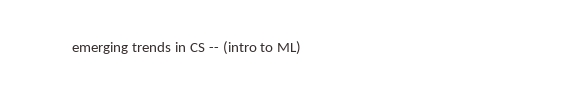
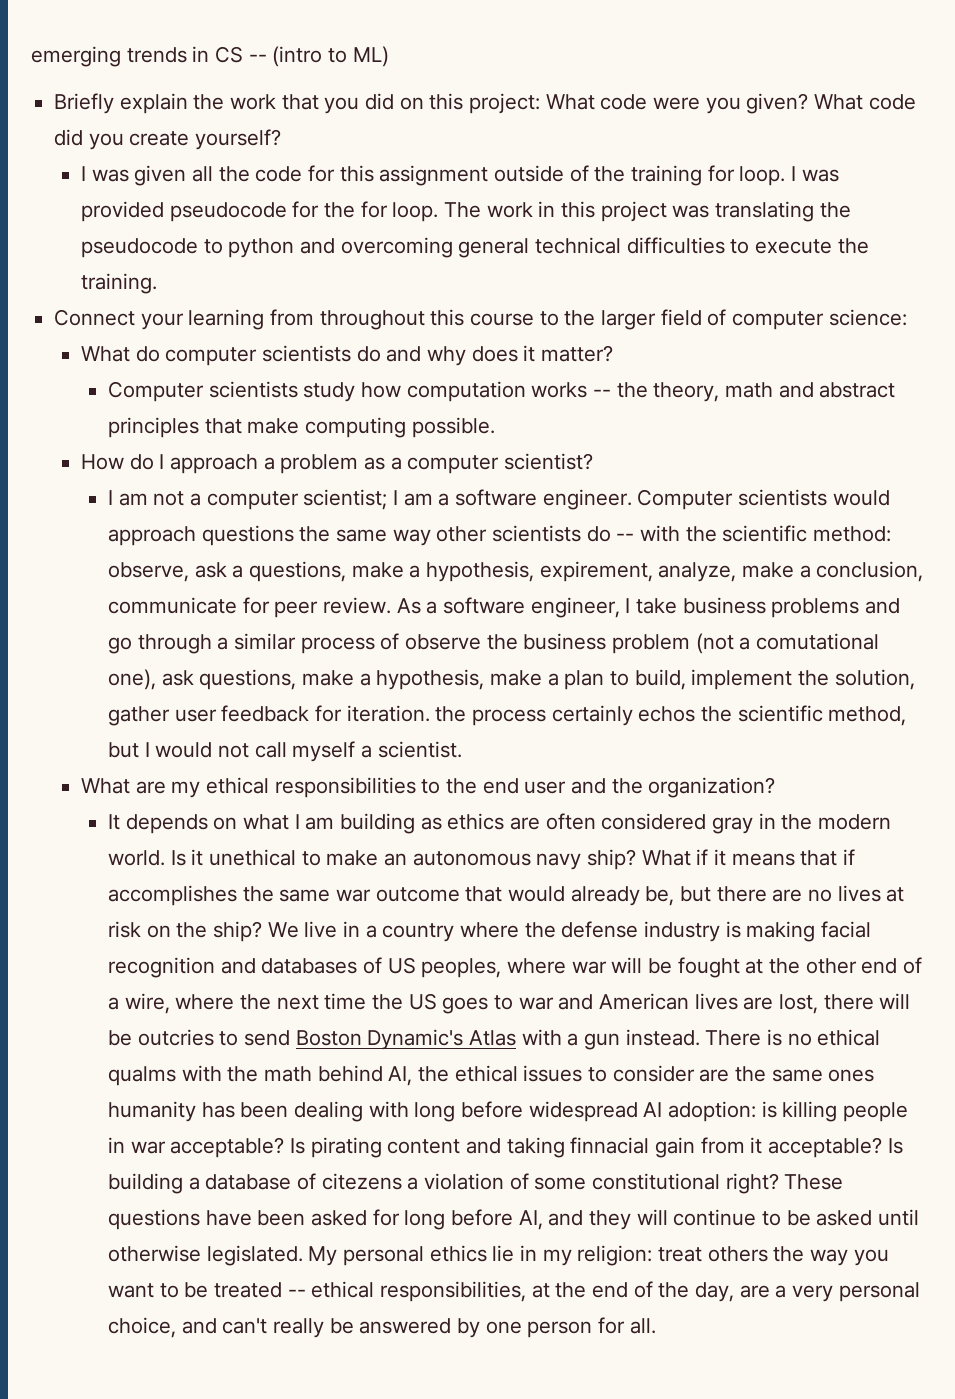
+ Briefly explain the work that you did on this project: What code were you given? What code did you create yourself?
+ I was given all the code for this assignment outside of the training for loop. I was provided pseudocode for the for loop. The work in this project was translating the pseudocode to python and overcoming general technical difficulties to execute the training.
+ Connect your learning from throughout this course to the larger field of computer science:
+ What do computer scientists do and why does it matter?
+ Computer scientists study how computation works -- the theory, math and abstract principles that make computing possible.
+ How do I approach a problem as a computer scientist?
+ I am not a computer scientist; I am a software engineer. Computer scientists would approach questions the same way other scientists do -- with the scientific method: observe, ask a questions, make a hypothesis, expirement, analyze, make a conclusion, communicate for peer review. As a software engineer, I take business problems and go through a similar process of observe the business problem (not a comutational one), ask questions, make a hypothesis, make a plan to build, implement the solution, gather user feedback for iteration. the process certainly echos the scientific method, but I would not call myself a scientist.
+ What are my ethical responsibilities to the end user and the organization?
+ It depends on what I am building as ethics are often considered gray in the modern world. Is it unethical to make an autonomous navy ship? What if it means that if accomplishes the same war outcome that would already be, but there are no lives at risk on the ship? We live in a country where the defense industry is making facial recognition and databases of US peoples, where war will be fought at the other end of a wire, where the next time the US goes to war and American lives are lost, there will be outcries to send Boston Dynamic's Atlas with a gun instead. There is no ethical qualms with the math behind AI, the ethical issues to consider are the same ones humanity has been dealing with long before widespread AI adoption: is killing people in war acceptable? Is pirating content and taking finnacial gain from it acceptable? Is building a database of citezens a violation of some constitutional right? These questions have been asked for long before AI, and they will continue to be asked until otherwise legislated. My personal ethics lie in my religion: treat others the way you want to be treated -- ethical responsibilities, at the end of the day, are a very personal choice, and can't really be answered by one person for all.

